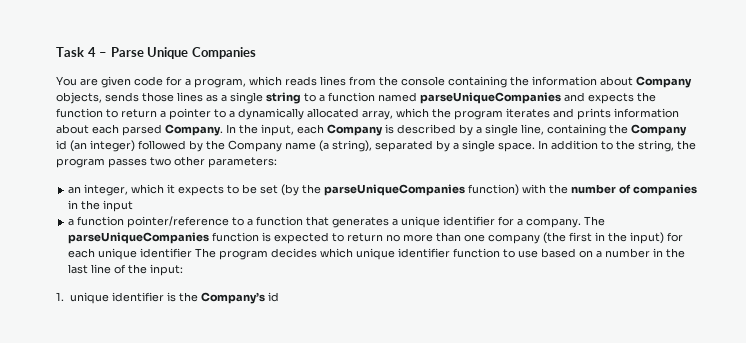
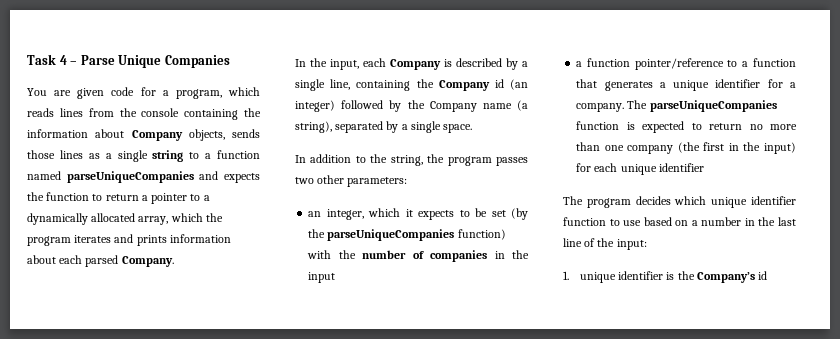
- You are given code for a program, which reads lines from the console containing the information about Company objects, sends those lines as a single string to a function named parseUniqueCompanies and expects the function to return a pointer to a dynamically allocated array, which the program iterates and prints information about each parsed Company. In the input, each Company is described by a single line, containing the Company id (an integer) followed by the Company name (a string), separated by a single space. In addition to the string, the program passes two other parameters:
+ You are given code for a program, which reads lines from the console containing the information about Company objects, sends those lines as a single string to a function named parseUniqueCompanies and expects the function to return a pointer to a dynamically allocated array, which the program iterates and prints information about each parsed Company.
+ In the input, each Company is described by a single line, containing the Company id (an integer) followed by the Company name (a string), separated by a single space.
+ In addition to the string, the program passes two other parameters:
- The parseUniqueCompanies function is expected to return no more than one company (the first in the input) for each unique identifier The program decides which unique identifier function to use based on a number in the last line of the input:
+ The parseUniqueCompanies function is expected to return no more than one company (the first in the input) for each unique identifier
+ The program decides which unique identifier function to use based on a number in the last line of the input:

